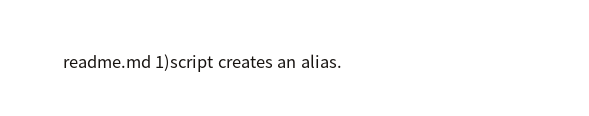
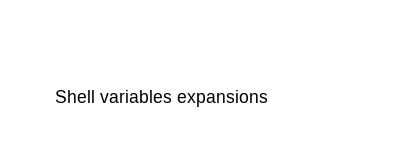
- readme.md 1)script creates an alias.
+ Shell variables expansions

